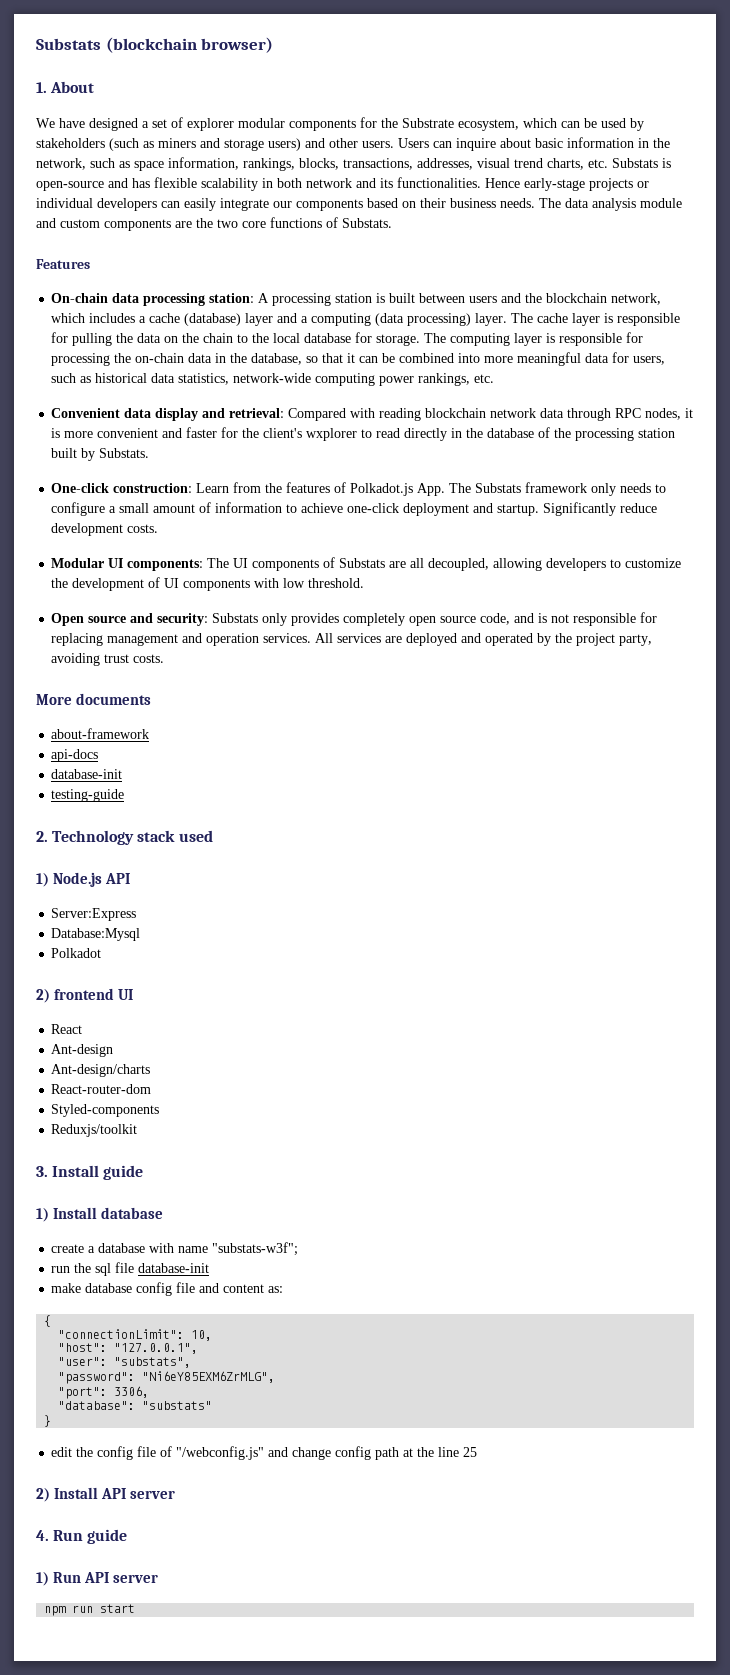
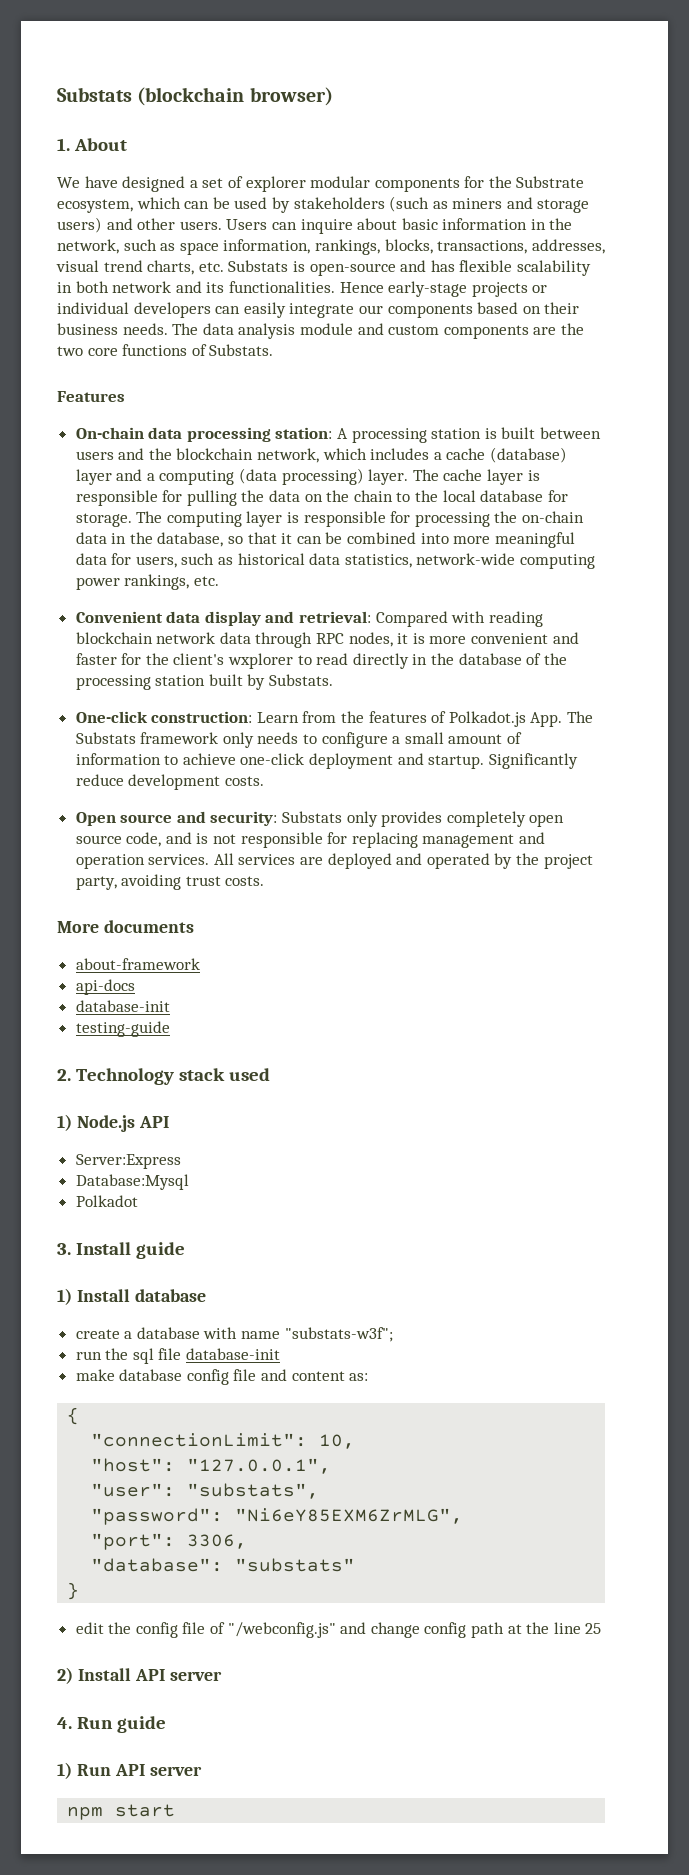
- Modular UI components: The UI components of Substats are all decoupled, allowing developers to customize the development of UI components with low threshold.
- 2) frontend UI
- React
- Ant-design
- Ant-design/charts
- React-router-dom
- Styled-components
- Reduxjs/toolkit
- npm run start
+ npm start

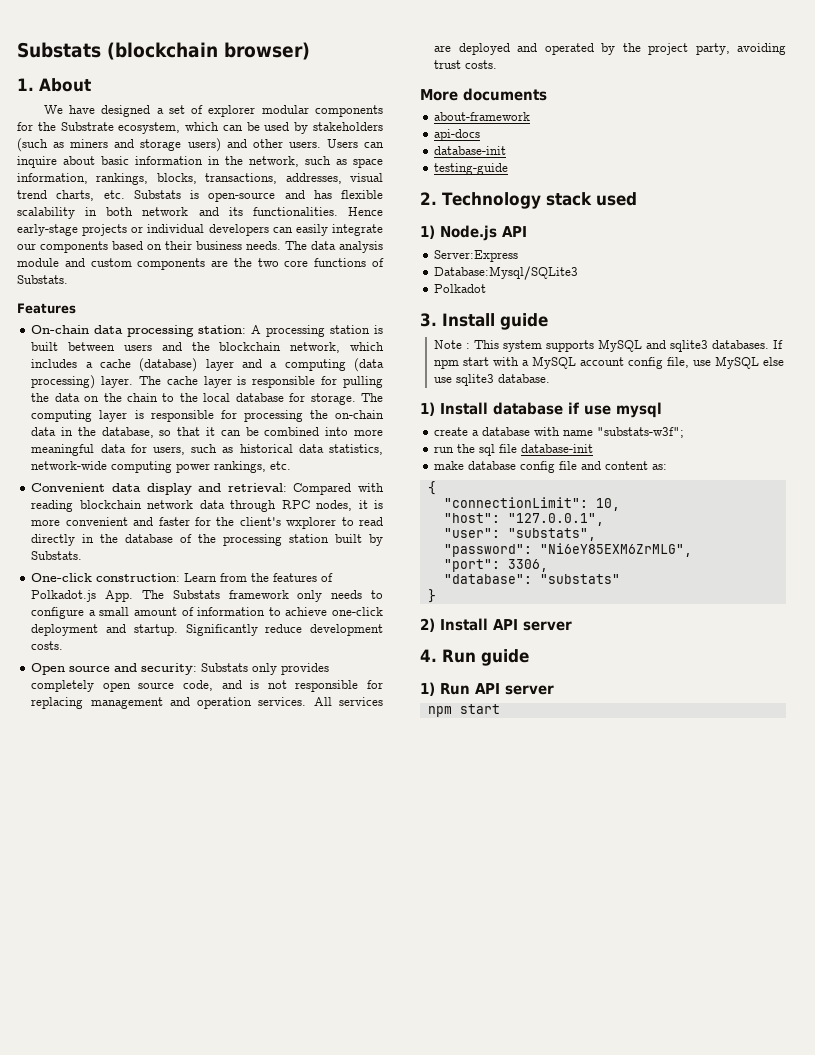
- Database:Mysql
+ Database:Mysql/SQLite3
+ Note : This system supports MySQL and sqlite3 databases. If npm start with a MySQL account config file, use MySQL else use sqlite3 database.
- 1) Install database
+ 1) Install database if use mysql
- edit the config file of "/webconfig.js" and change config path at the line 25

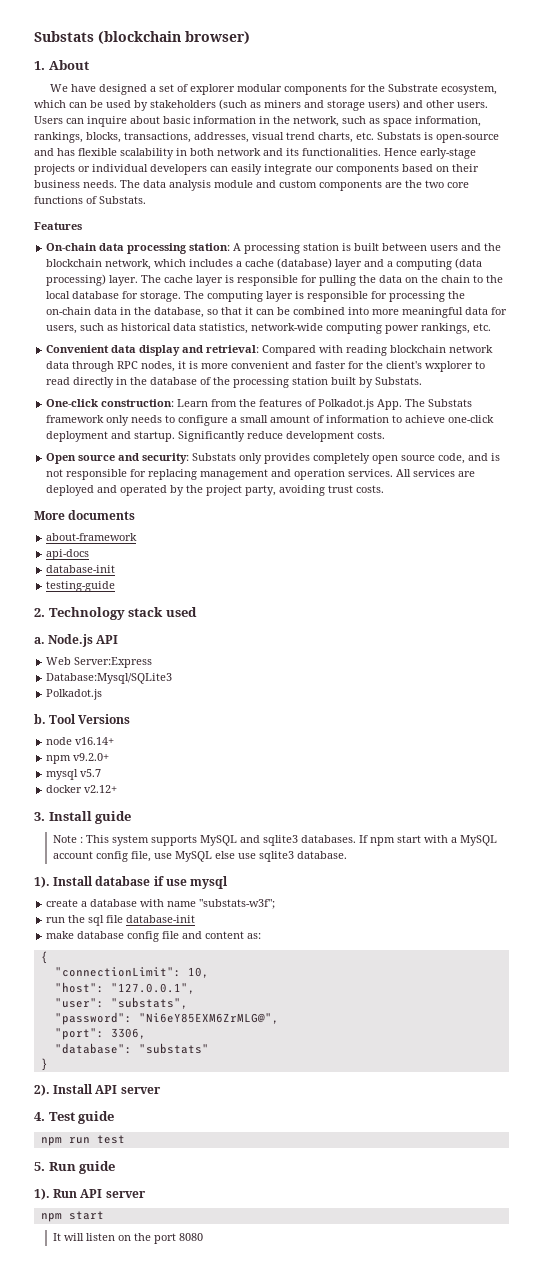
- 1) Node.js API
+ a. Node.js API
- Server:Express
+ Web Server:Express
  Database:Mysql/SQLite3
- Polkadot
+ Polkadot.js
+ b. Tool Versions
+ node v16.14+
+ npm v9.2.0+
+ mysql v5.7
+ docker v2.12+
- 1) Install database if use mysql
+ 1). Install database if use mysql
- "password": "Ni6eY85EXM6ZrMLG",
+ "password": "Ni6eY85EXM6ZrMLG@",
- 2) Install API server
+ 2). Install API server
- 4. Run guide
+ 4. Test guide
+ npm run test
+ 5. Run guide
- 1) Run API server
+ 1). Run API server
+ It will listen on the port 8080

